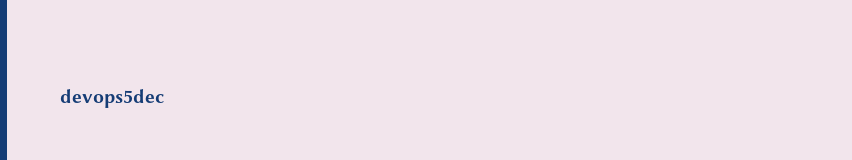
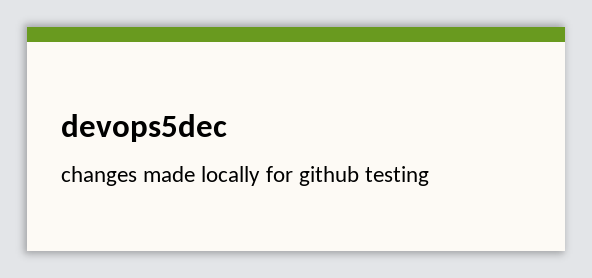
+ changes made locally for github testing

